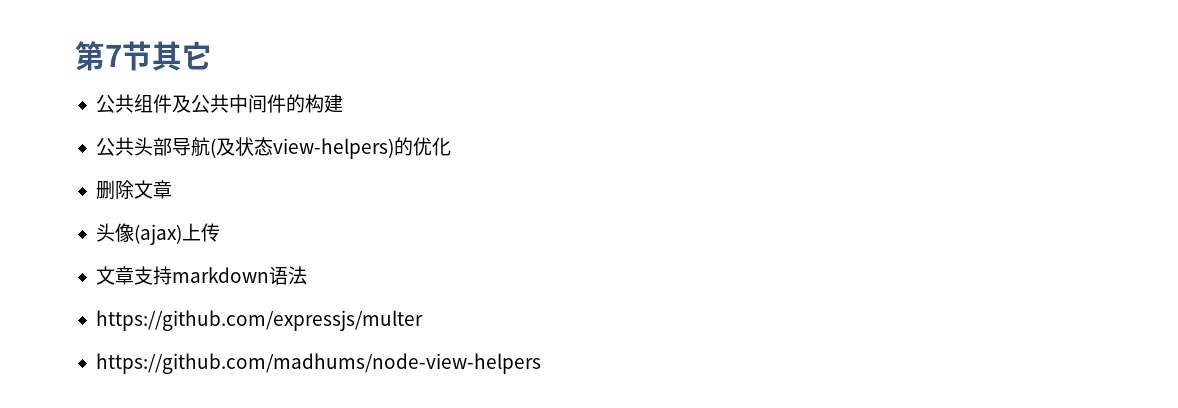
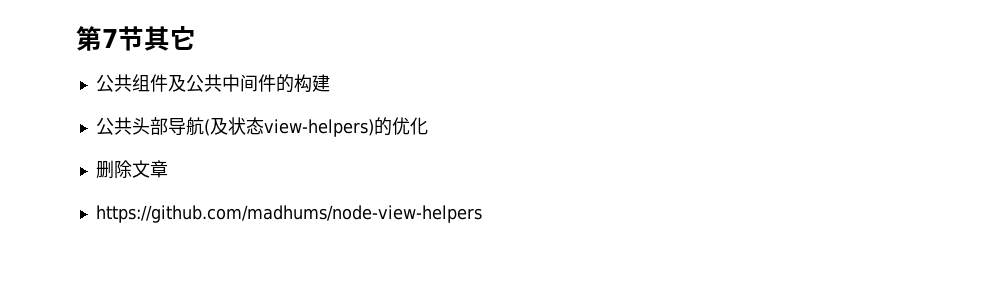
- 头像(ajax)上传
- 文章支持markdown语法
- https://github.com/expressjs/multer

